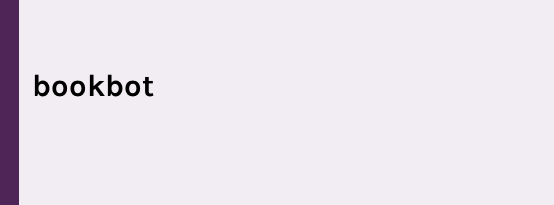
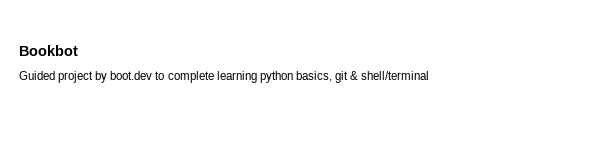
- bookbot
+ Bookbot
+ Guided project by boot.dev to complete learning python basics, git & shell/terminal

